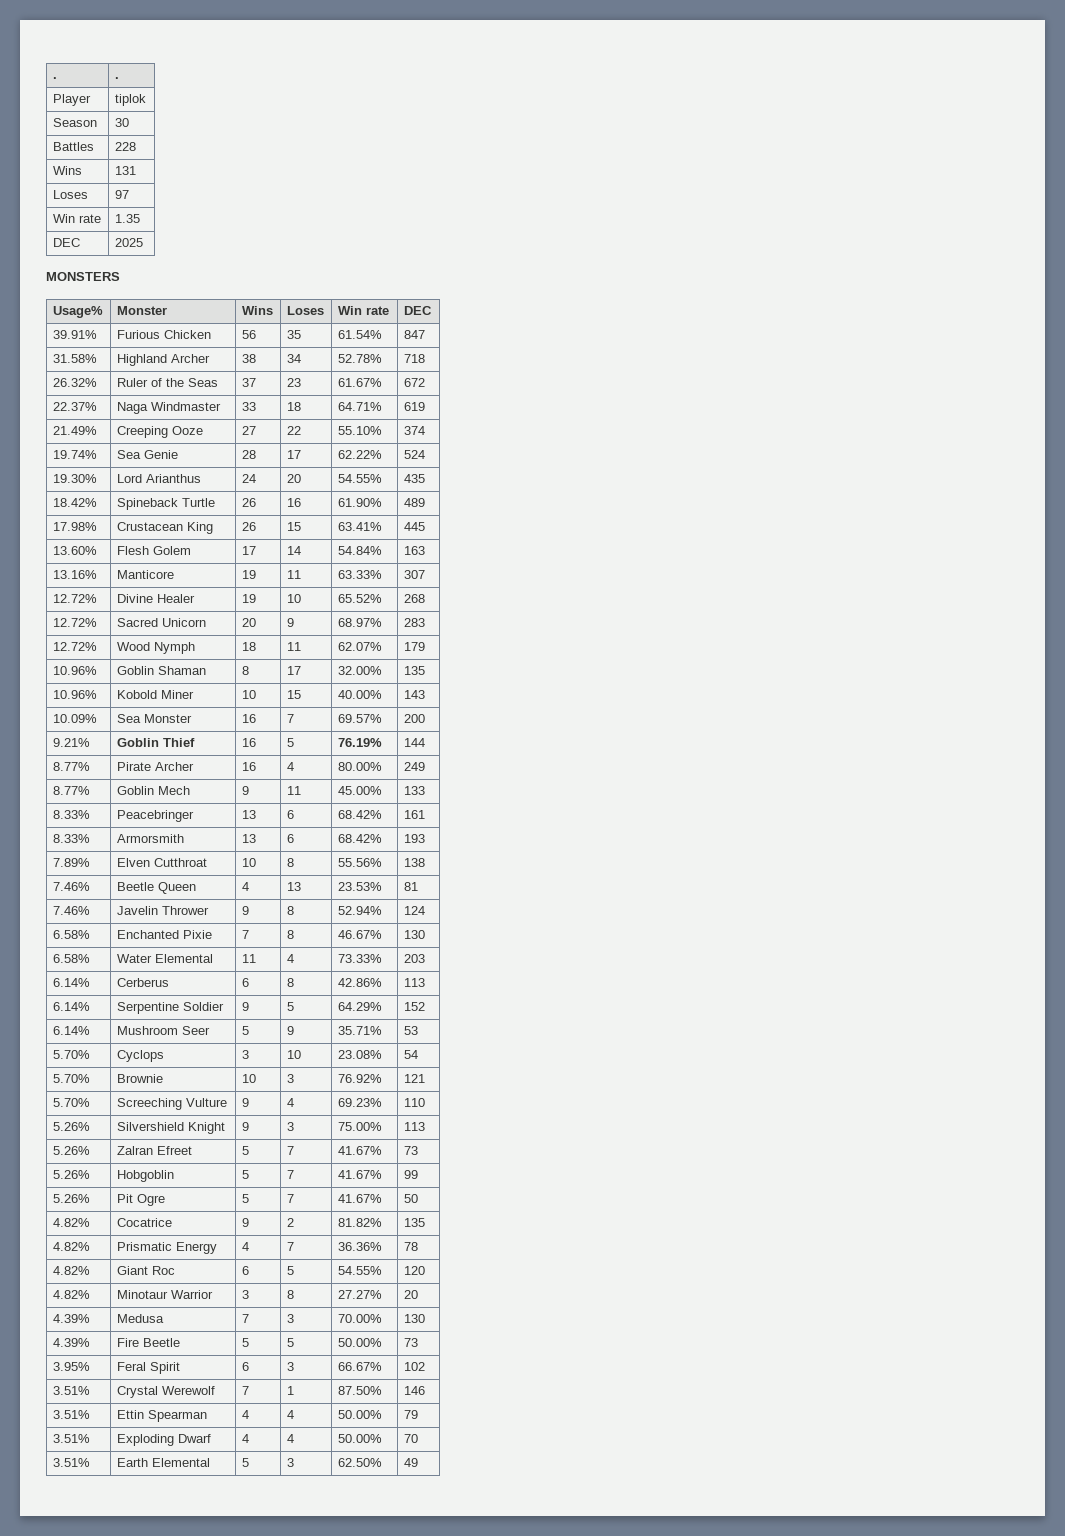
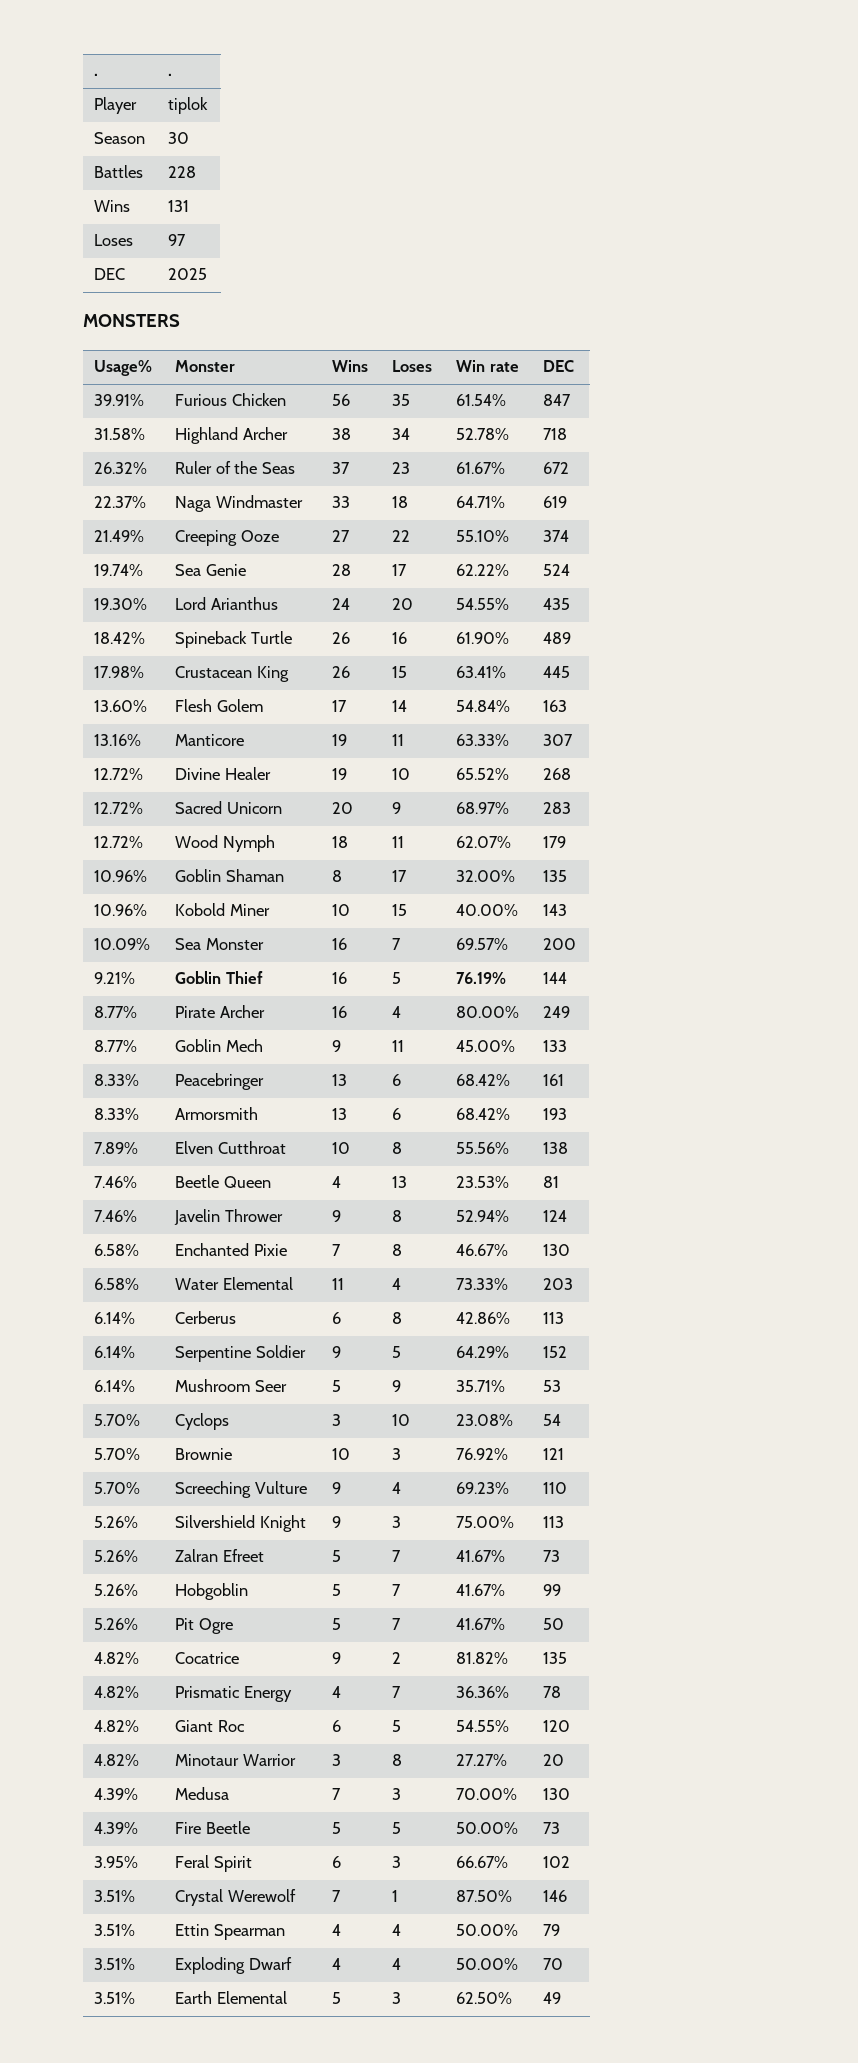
- Win rate | 1.35

